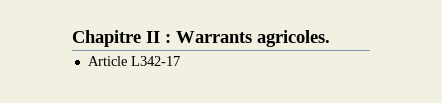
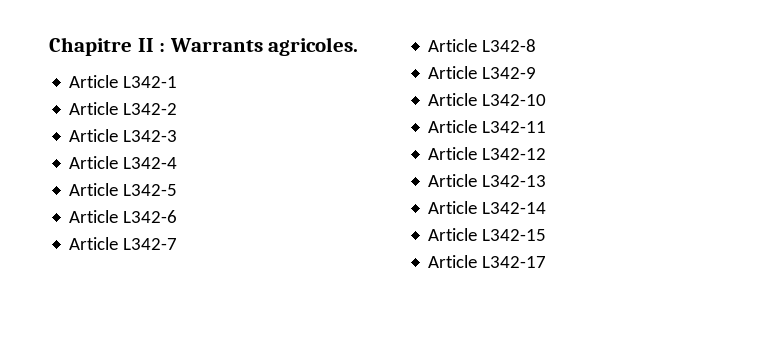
+ Article L342-1
+ Article L342-2
+ Article L342-3
+ Article L342-4
+ Article L342-5
+ Article L342-6
+ Article L342-7
+ Article L342-8
+ Article L342-9
+ Article L342-10
+ Article L342-11
+ Article L342-12
+ Article L342-13
+ Article L342-14
+ Article L342-15

